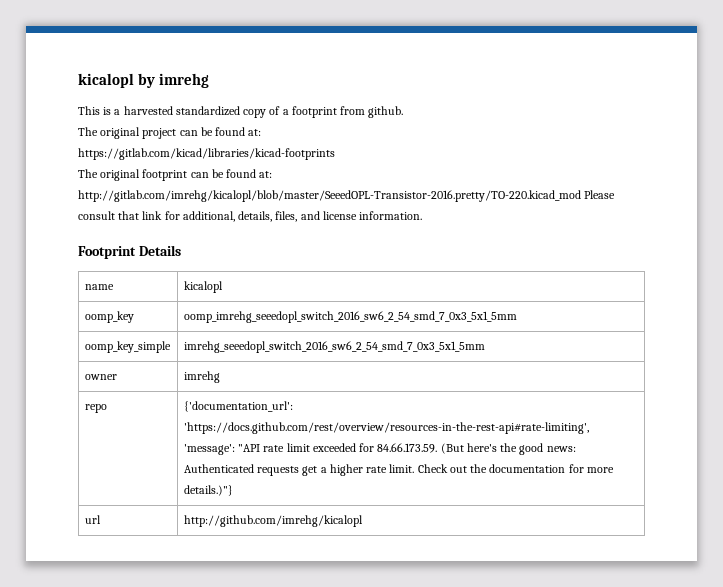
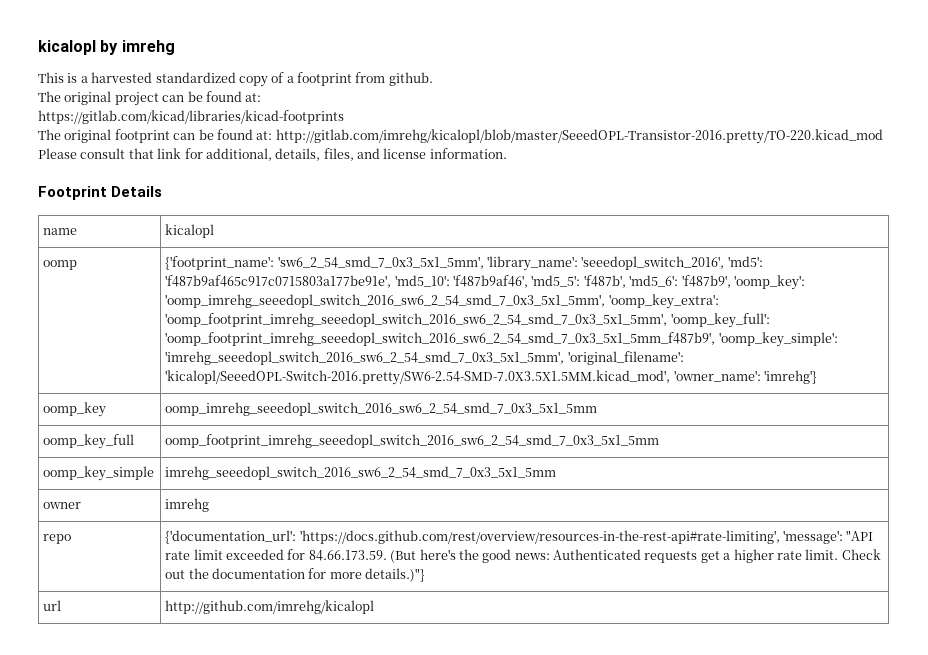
+ oomp | {'footprint_name': 'sw6_2_54_smd_7_0x3_5x1_5mm', 'library_name': 'seeedopl_switch_2016', 'md5': 'f487b9af465c917c0715803a177be91e', 'md5_10': 'f487b9af46', 'md5_5': 'f487b', 'md5_6': 'f487b9', 'oomp_key': 'oomp_imrehg_seeedopl_switch_2016_sw6_2_54_smd_7_0x3_5x1_5mm', 'oomp_key_extra': 'oomp_footprint_imrehg_seeedopl_switch_2016_sw6_2_54_smd_7_0x3_5x1_5mm', 'oomp_key_full': 'oomp_footprint_imrehg_seeedopl_switch_2016_sw6_2_54_smd_7_0x3_5x1_5mm_f487b9', 'oomp_key_simple': 'imrehg_seeedopl_switch_2016_sw6_2_54_smd_7_0x3_5x1_5mm', 'original_filename': 'kicalopl/SeeedOPL-Switch-2016.pretty/SW6-2.54-SMD-7.0X3.5X1.5MM.kicad_mod', 'owner_name': 'imrehg'}
+ oomp_key_full | oomp_footprint_imrehg_seeedopl_switch_2016_sw6_2_54_smd_7_0x3_5x1_5mm

